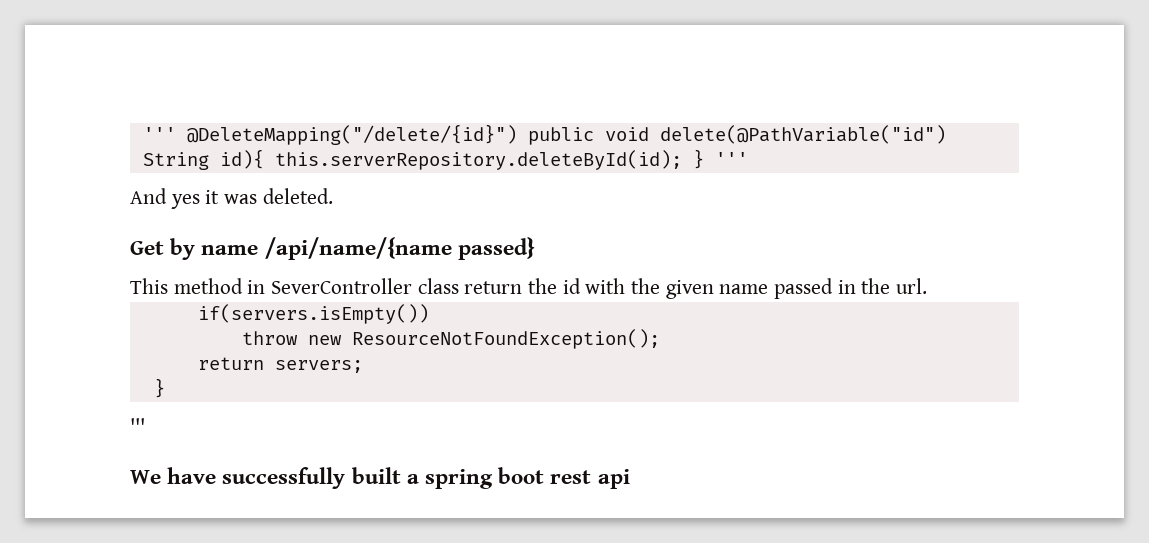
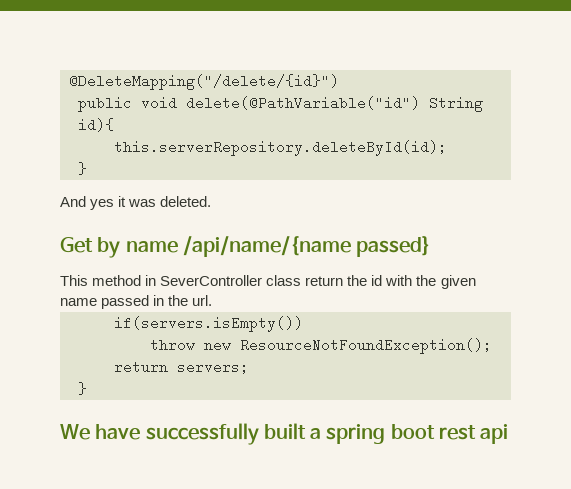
- ''' @DeleteMapping("/delete/{id}") public void delete(@PathVariable("id") String id){ this.serverRepository.deleteById(id); } '''
+ @DeleteMapping("/delete/{id}")
+ public void delete(@PathVariable("id") String id){
+ this.serverRepository.deleteById(id);
+ }
  return servers;
  }
- '''

